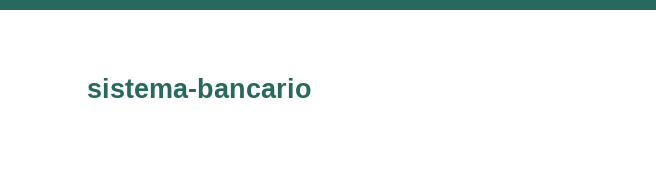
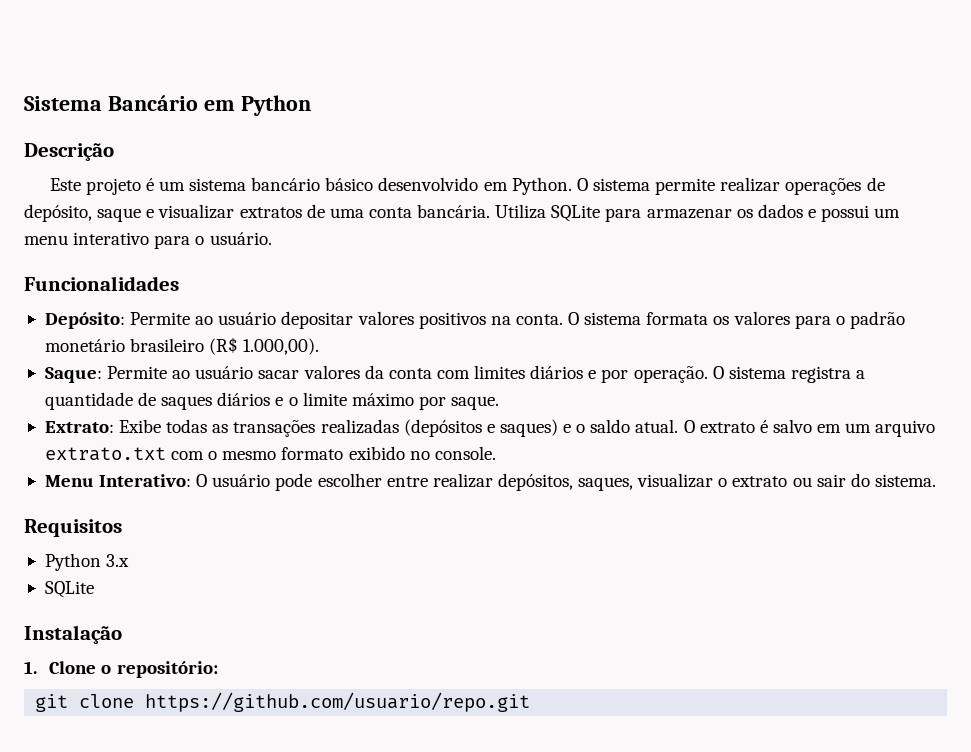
- sistema-bancario
+ Sistema Bancário em Python
+ Descrição
+ Este projeto é um sistema bancário básico desenvolvido em Python. O sistema permite realizar operações de depósito, saque e visualizar extratos de uma conta bancária. Utiliza SQLite para armazenar os dados e possui um menu interativo para o usuário.
+ Funcionalidades
+ Depósito: Permite ao usuário depositar valores positivos na conta. O sistema formata os valores para o padrão monetário brasileiro (R$ 1.000,00).
+ Saque: Permite ao usuário sacar valores da conta com limites diários e por operação. O sistema registra a quantidade de saques diários e o limite máximo por saque.
+ Extrato: Exibe todas as transações realizadas (depósitos e saques) e o saldo atual. O extrato é salvo em um arquivo extrato.txt com o mesmo formato exibido no console.
+ Menu Interativo: O usuário pode escolher entre realizar depósitos, saques, visualizar o extrato ou sair do sistema.
+ Requisitos
+ Python 3.x
+ SQLite
+ Instalação
+ 1. Clone o repositório:
+ git clone https://github.com/usuario/repo.git

